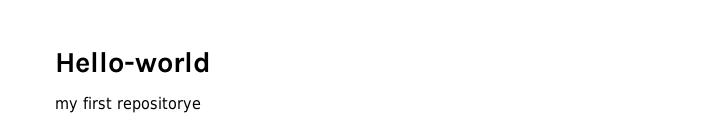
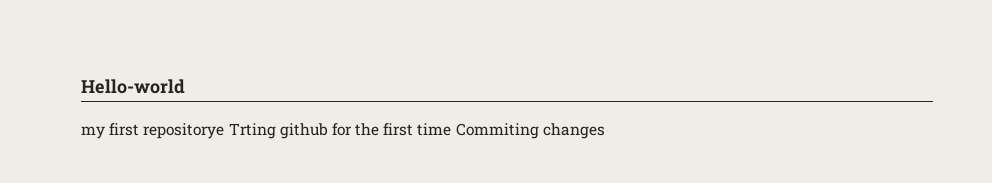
- my first repositorye
+ my first repositorye Trting github for the first time Commiting changes

